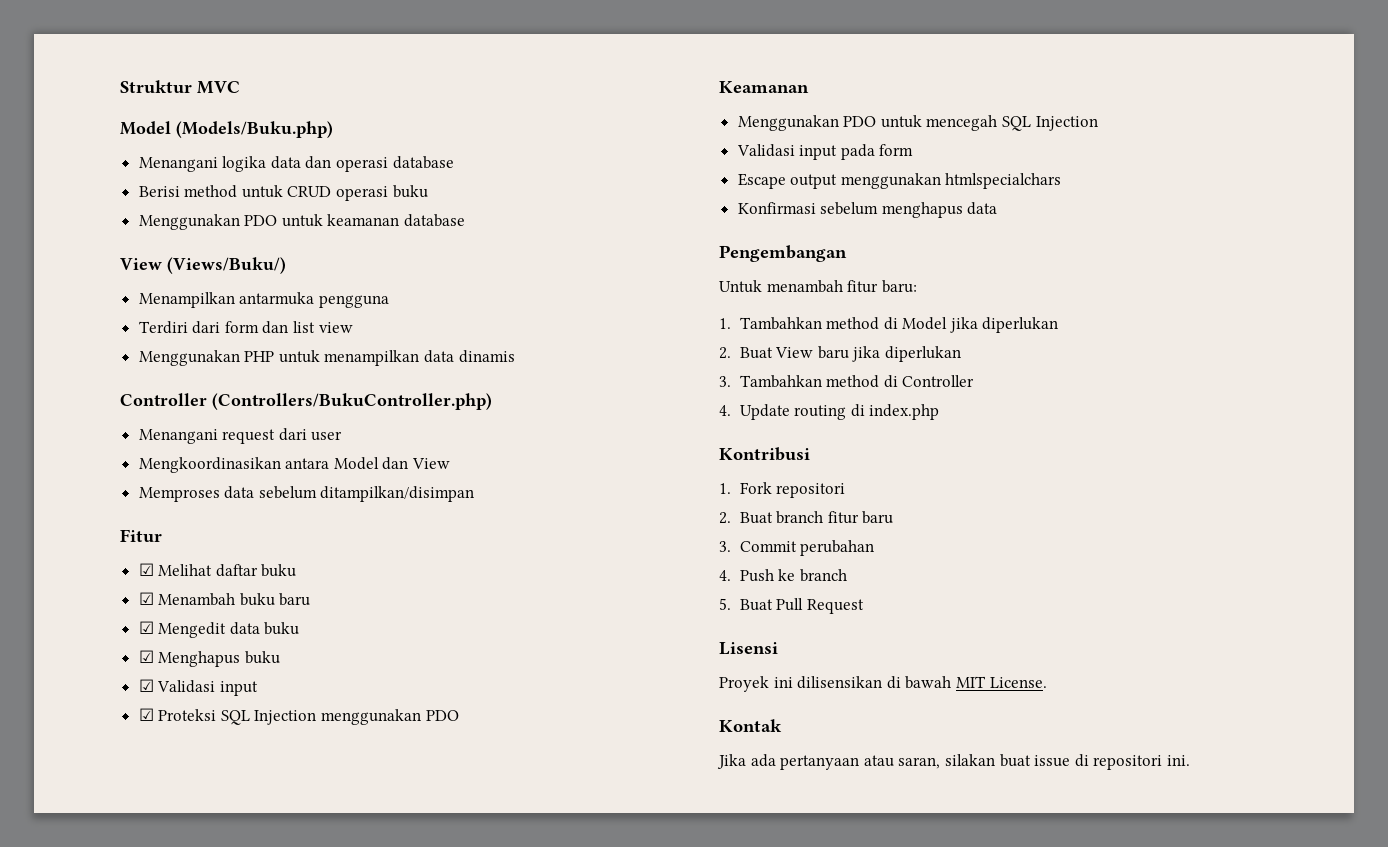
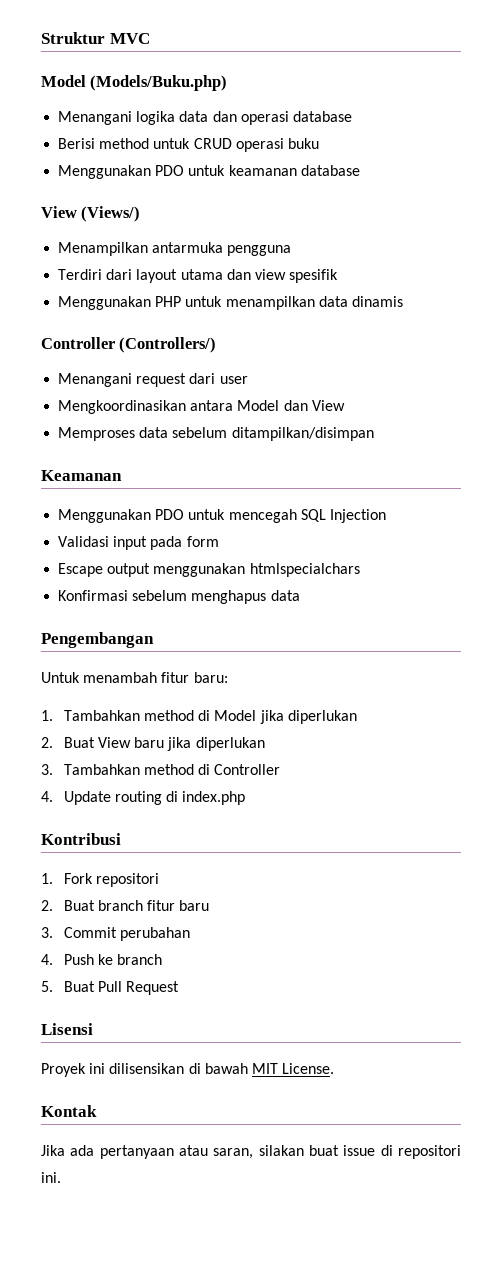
- View (Views/Buku/)
+ View (Views/)
- Terdiri dari form dan list view
+ Terdiri dari layout utama dan view spesifik
- Controller (Controllers/BukuController.php)
+ Controller (Controllers/)
- Fitur
- ☑ Melihat daftar buku
- ☑ Menambah buku baru
- ☑ Mengedit data buku
- ☑ Menghapus buku
- ☑ Validasi input
- ☑ Proteksi SQL Injection menggunakan PDO

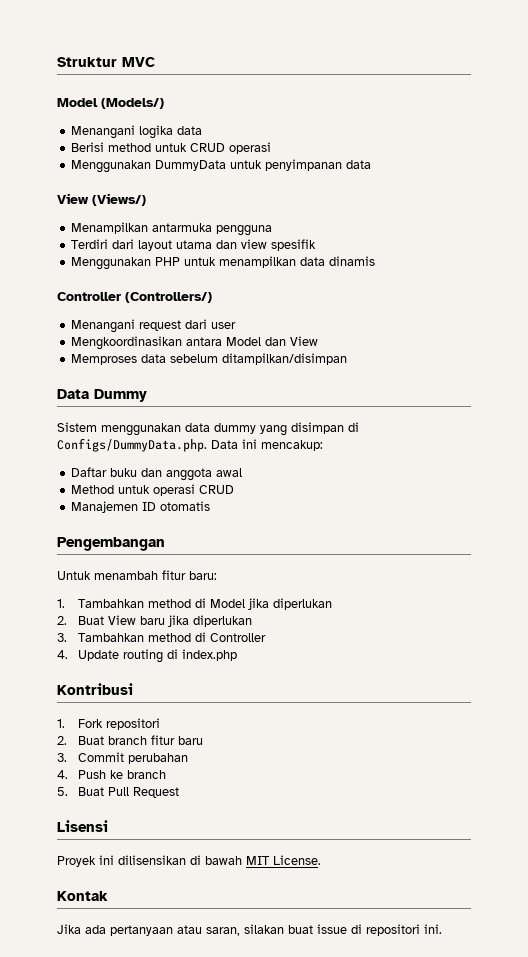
- Model (Models/Buku.php)
+ Model (Models/)
- Menangani logika data dan operasi database
+ Menangani logika data
- Berisi method untuk CRUD operasi buku
- Menggunakan PDO untuk keamanan database
+ Berisi method untuk CRUD operasi
+ Menggunakan DummyData untuk penyimpanan data
- Keamanan
- Menggunakan PDO untuk mencegah SQL Injection
- Validasi input pada form
- Escape output menggunakan htmlspecialchars
- Konfirmasi sebelum menghapus data
+ Data Dummy
+ Sistem menggunakan data dummy yang disimpan di Configs/DummyData.php. Data ini mencakup:
+ Daftar buku dan anggota awal
+ Method untuk operasi CRUD
+ Manajemen ID otomatis

